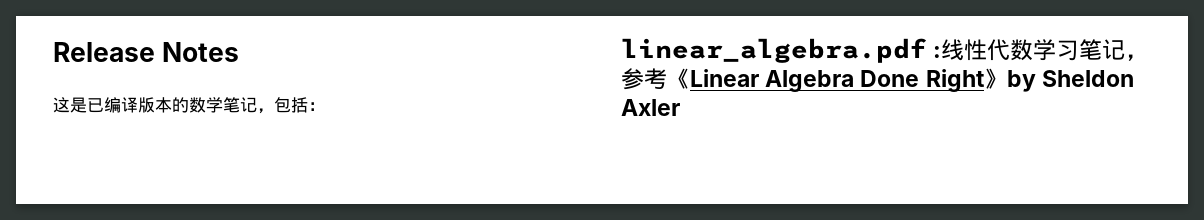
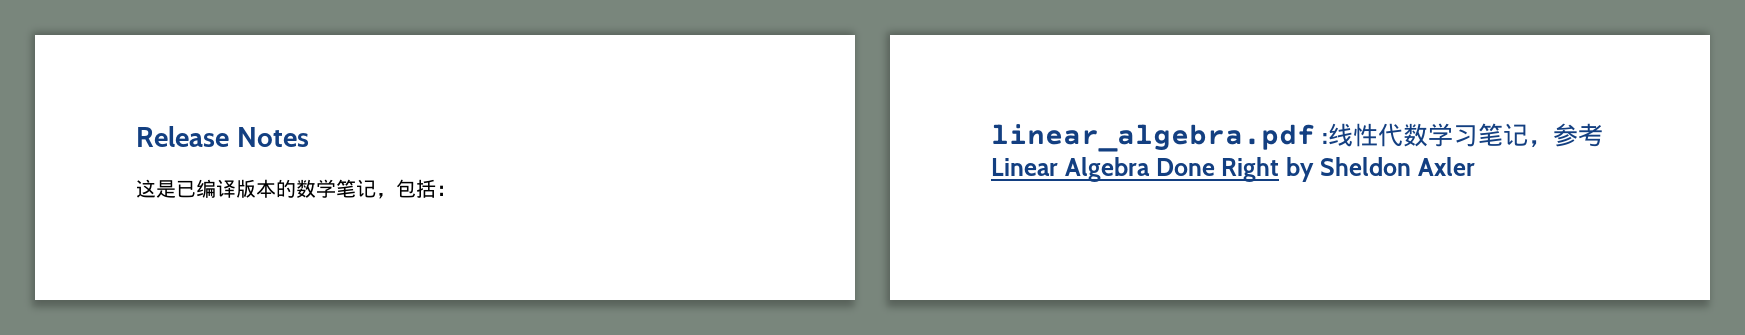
- linear_algebra.pdf :线性代数学习笔记，参考《Linear Algebra Done Right》by Sheldon Axler
+ linear_algebra.pdf :线性代数学习笔记，参考Linear Algebra Done Right by Sheldon Axler

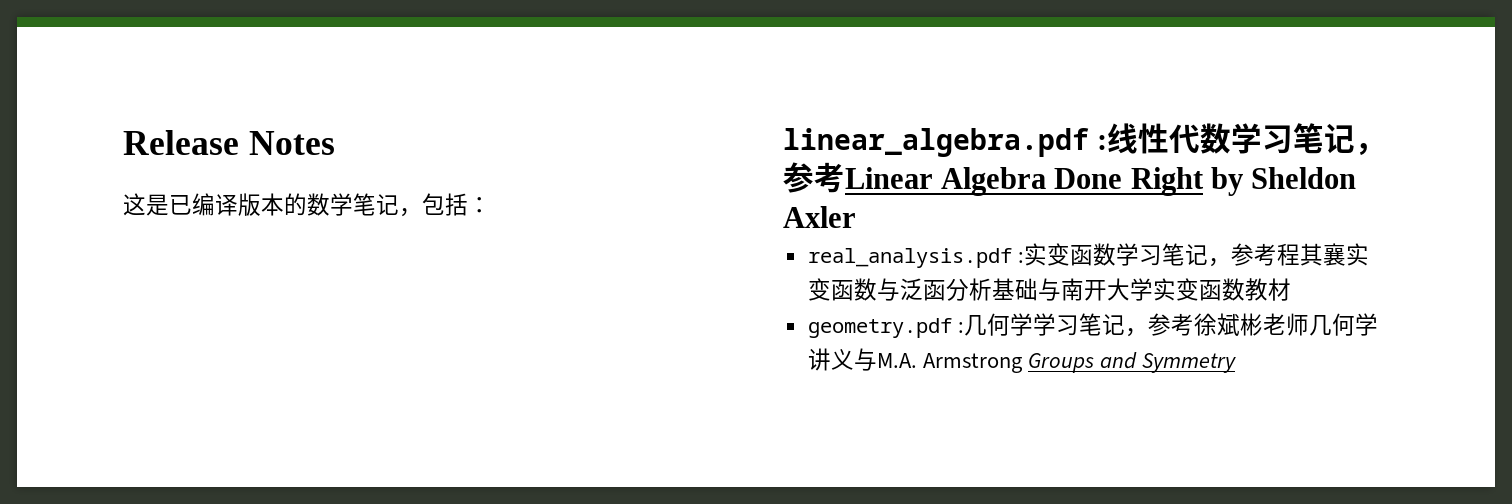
+ real_analysis.pdf :实变函数学习笔记，参考程其襄实变函数与泛函分析基础与南开大学实变函数教材
+ geometry.pdf :几何学学习笔记，参考徐斌彬老师几何学讲义与M.A. Armstrong Groups and Symmetry

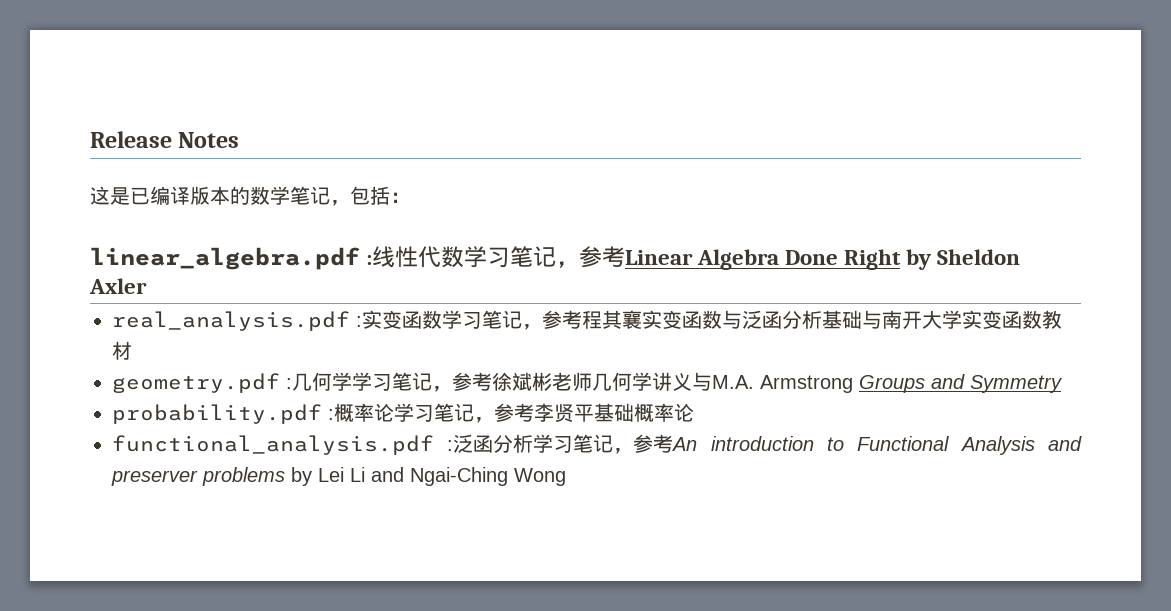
+ probability.pdf :概率论学习笔记，参考李贤平基础概率论
+ functional_analysis.pdf :泛函分析学习笔记，参考An introduction to Functional Analysis and preserver problems by Lei Li and Ngai-Ching Wong

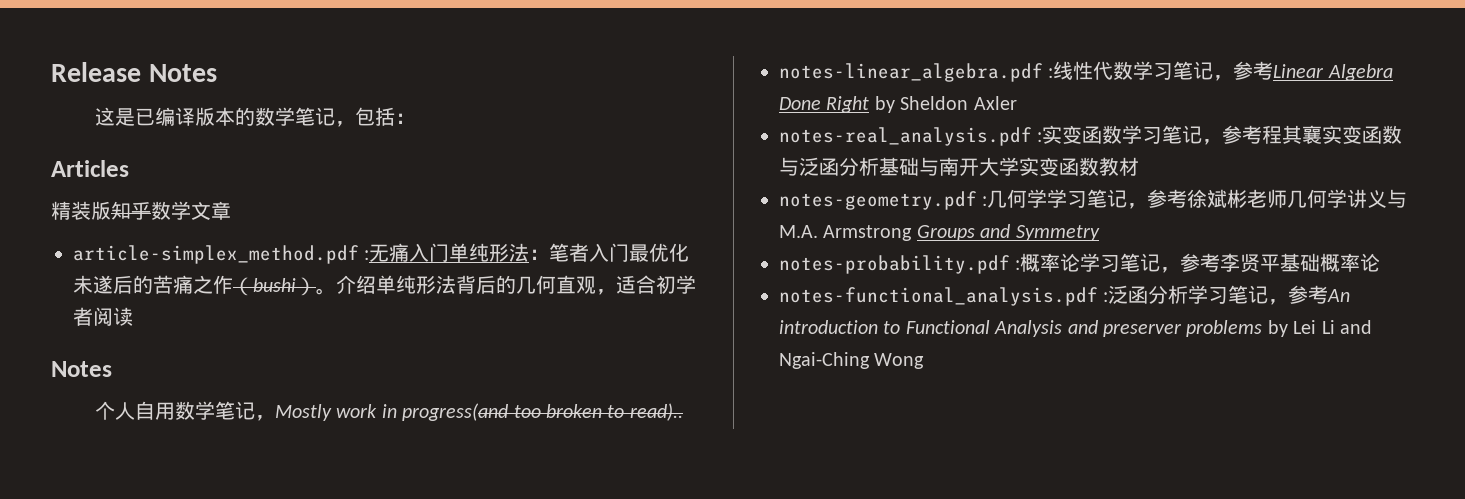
- linear_algebra.pdf :线性代数学习笔记，参考Linear Algebra Done Right by Sheldon Axler
+ Articles
+ 精装版知乎数学文章
+ article-simplex_method.pdf :无痛入门单纯形法：笔者入门最优化未遂后的苦痛之作（bushi）。介绍单纯形法背后的几何直观，适合初学者阅读
+ Notes
+ 个人自用数学笔记，Mostly work in progress(and too broken to read)..
+ notes-linear_algebra.pdf :线性代数学习笔记，参考Linear Algebra Done Right by Sheldon Axler
- real_analysis.pdf :实变函数学习笔记，参考程其襄实变函数与泛函分析基础与南开大学实变函数教材
+ notes-real_analysis.pdf :实变函数学习笔记，参考程其襄实变函数与泛函分析基础与南开大学实变函数教材
- geometry.pdf :几何学学习笔记，参考徐斌彬老师几何学讲义与M.A. Armstrong Groups and Symmetry
+ notes-geometry.pdf :几何学学习笔记，参考徐斌彬老师几何学讲义与M.A. Armstrong Groups and Symmetry
- probability.pdf :概率论学习笔记，参考李贤平基础概率论
+ notes-probability.pdf :概率论学习笔记，参考李贤平基础概率论
- functional_analysis.pdf :泛函分析学习笔记，参考An introduction to Functional Analysis and preserver problems by Lei Li and Ngai-Ching Wong
+ notes-functional_analysis.pdf :泛函分析学习笔记，参考An introduction to Functional Analysis and preserver problems by Lei Li and Ngai-Ching Wong

